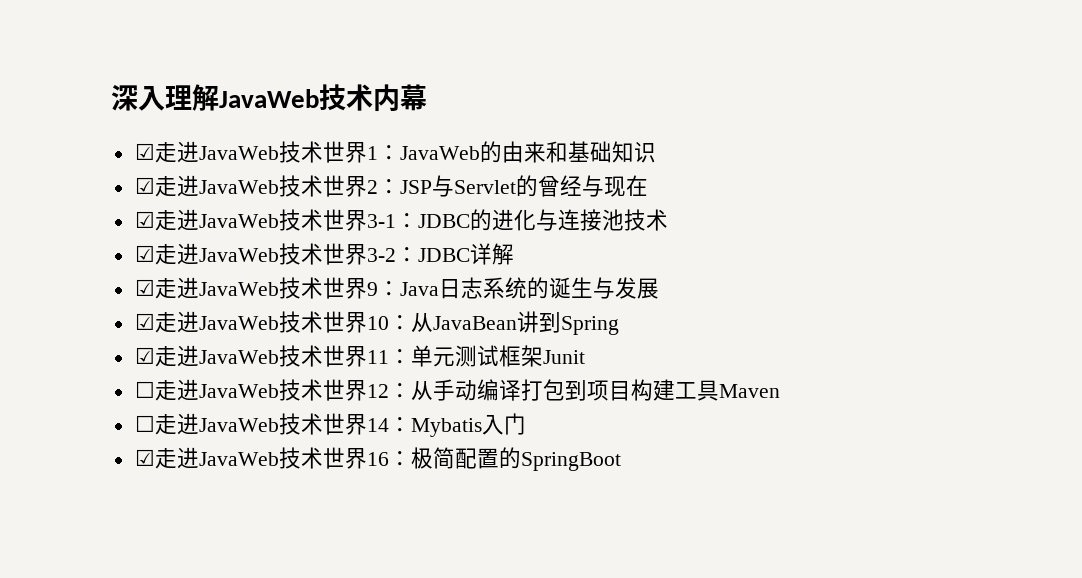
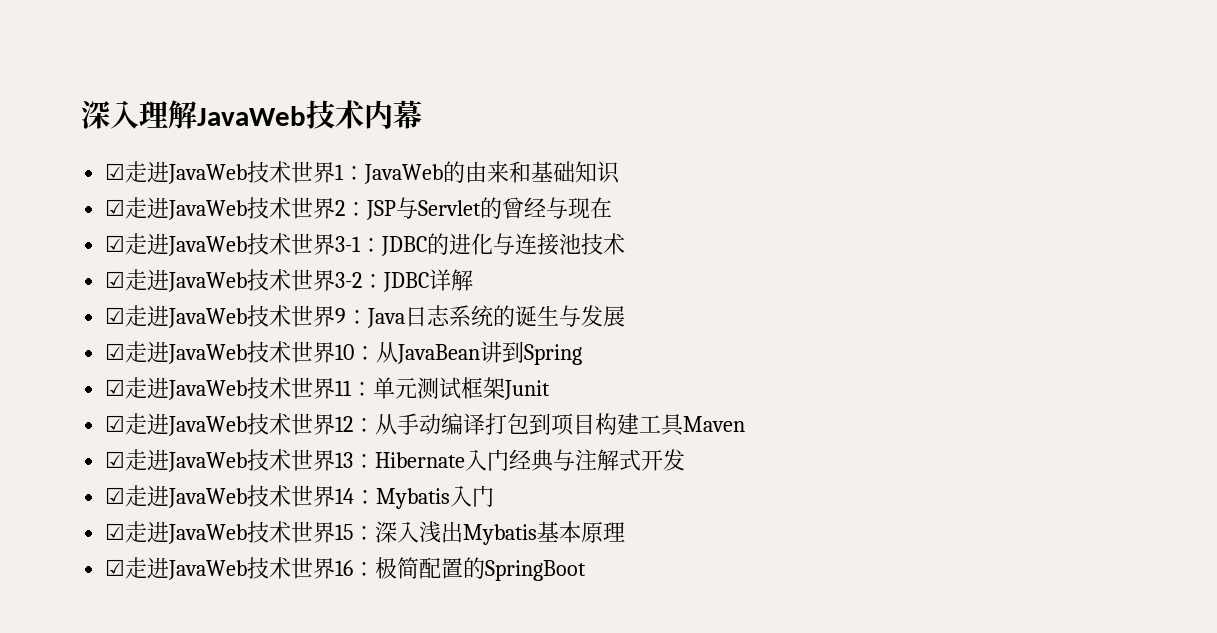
- ☐走进JavaWeb技术世界12：从手动编译打包到项目构建工具Maven
+ ☑走进JavaWeb技术世界12：从手动编译打包到项目构建工具Maven
- ☐走进JavaWeb技术世界14：Mybatis入门
+ ☑走进JavaWeb技术世界13：Hibernate入门经典与注解式开发
+ ☑走进JavaWeb技术世界14：Mybatis入门
+ ☑走进JavaWeb技术世界15：深入浅出Mybatis基本原理

